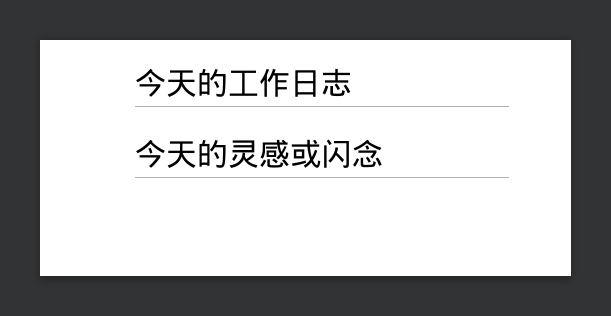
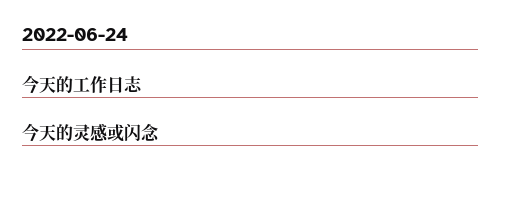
+ 2022-06-24

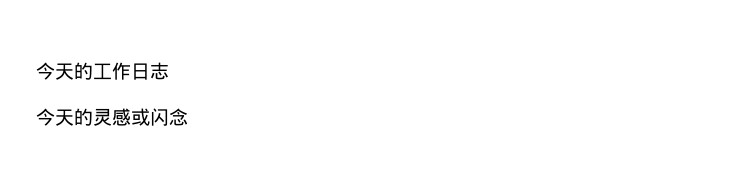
- 2022-06-24

